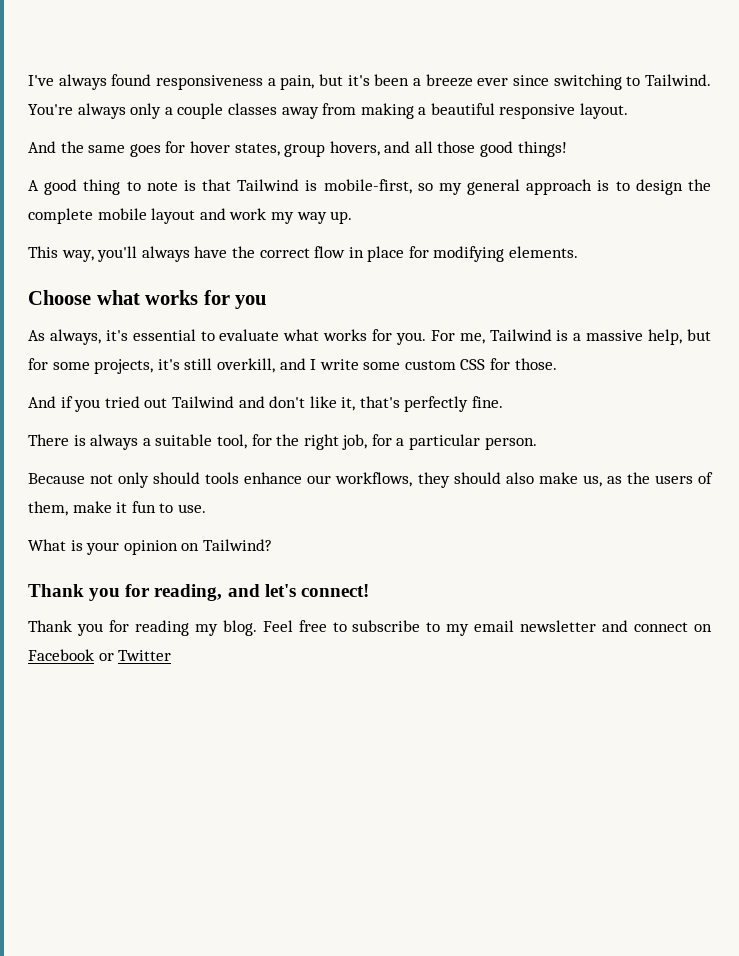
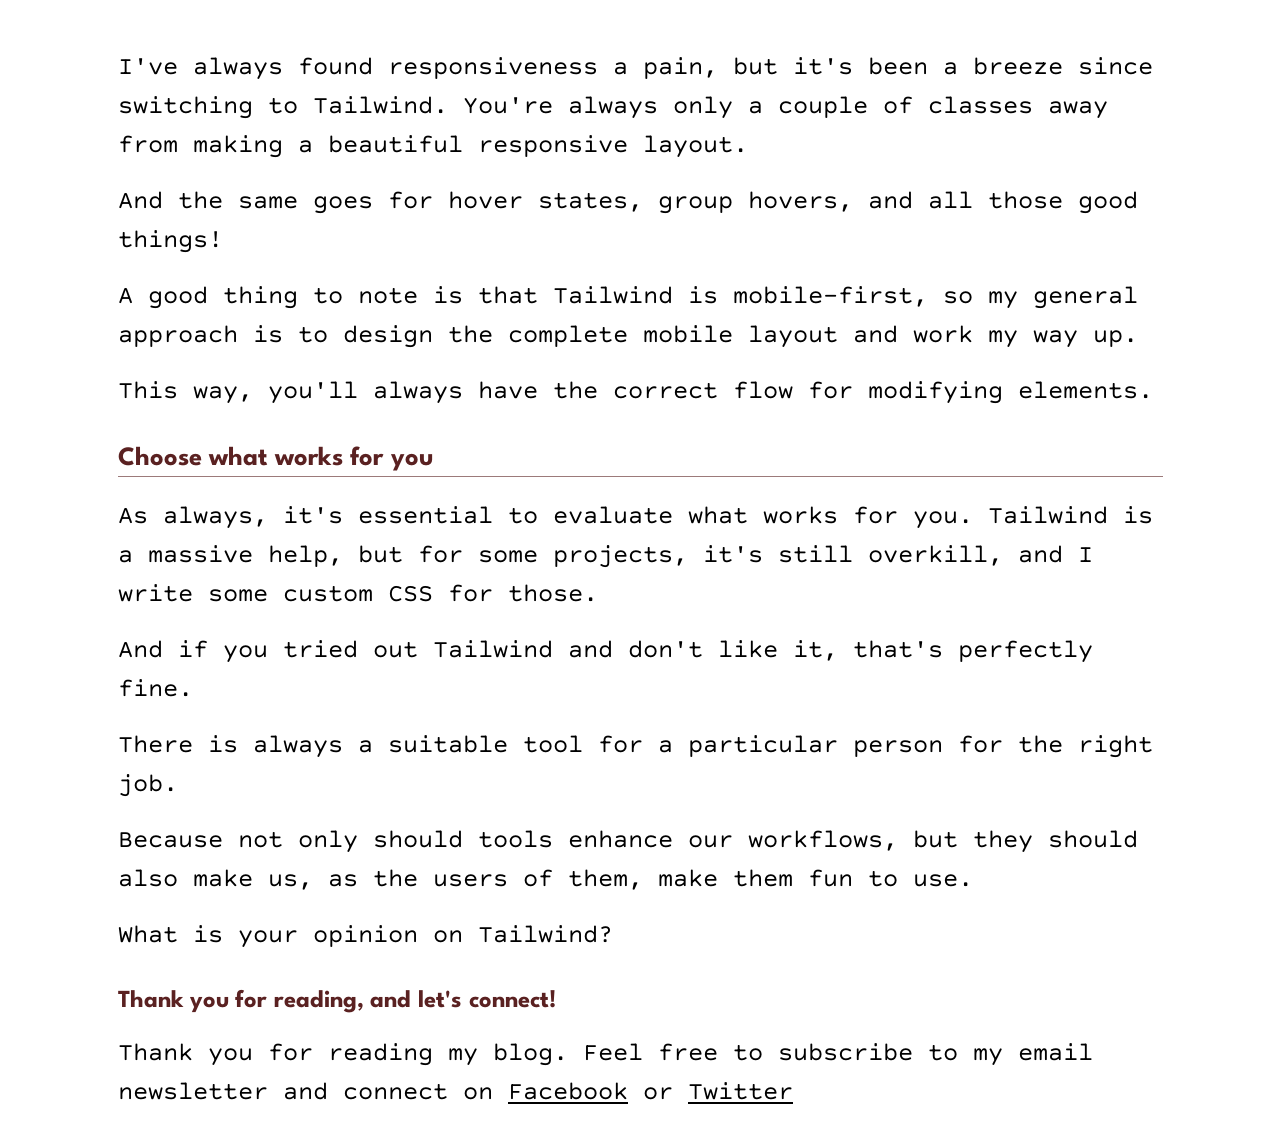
- I've always found responsiveness a pain, but it's been a breeze ever since switching to Tailwind.
+ I've always found responsiveness a pain, but it's been a breeze since switching to Tailwind.
- You're always only a couple classes away from making a beautiful responsive layout.
+ You're always only a couple of classes away from making a beautiful responsive layout.
- This way, you'll always have the correct flow in place for modifying elements.
+ This way, you'll always have the correct flow for modifying elements.
- For me, Tailwind is a massive help, but for some projects, it's still overkill, and I write some custom CSS for those.
+ Tailwind is a massive help, but for some projects, it's still overkill, and I write some custom CSS for those.
- There is always a suitable tool, for the right job, for a particular person.
+ There is always a suitable tool for a particular person for the right job.
- Because not only should tools enhance our workflows, they should also make us, as the users of them, make it fun to use.
+ Because not only should tools enhance our workflows, but they should also make us, as the users of them, make them fun to use.

